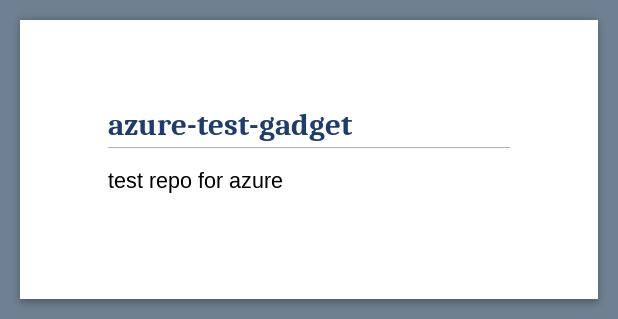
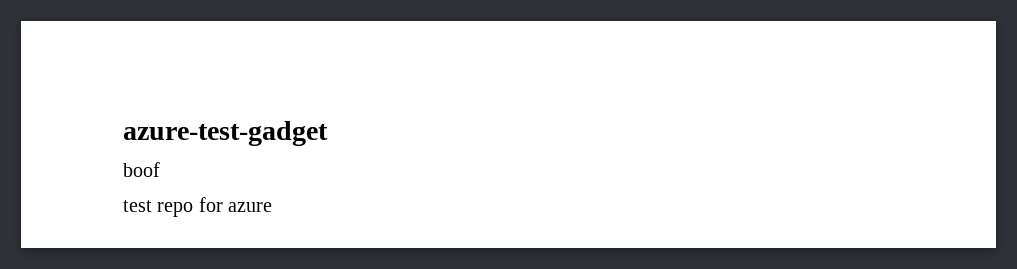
+ boof

